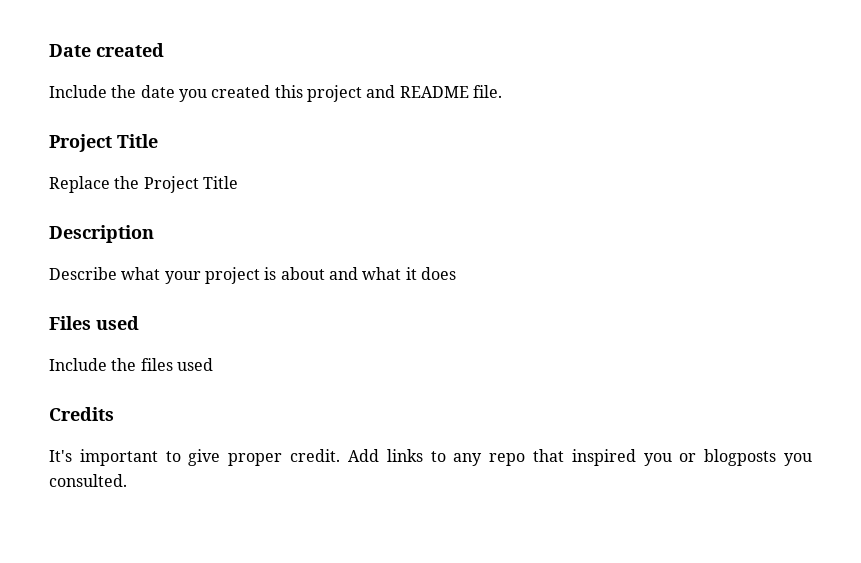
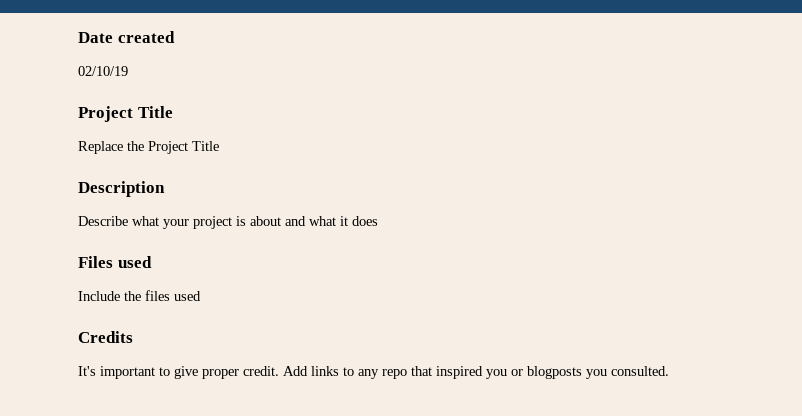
- Include the date you created this project and README file.
+ 02/10/19

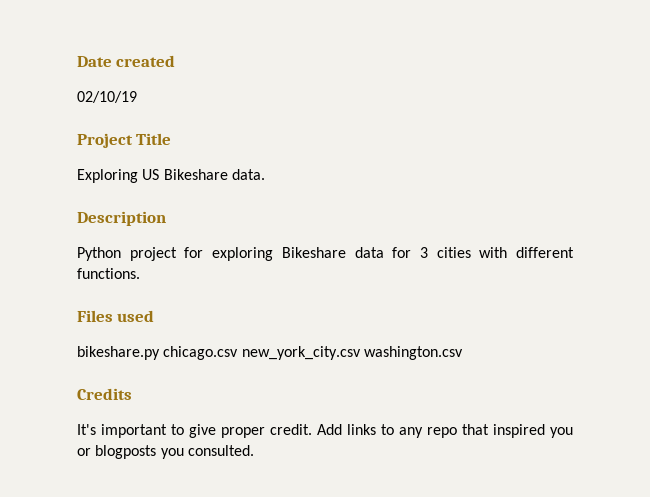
- Replace the Project Title
+ Exploring US Bikeshare data.
  Description
- Describe what your project is about and what it does
+ Python project for exploring Bikeshare data for 3 cities with different functions.
  Files used
- Include the files used
+ bikeshare.py chicago.csv new_york_city.csv washington.csv

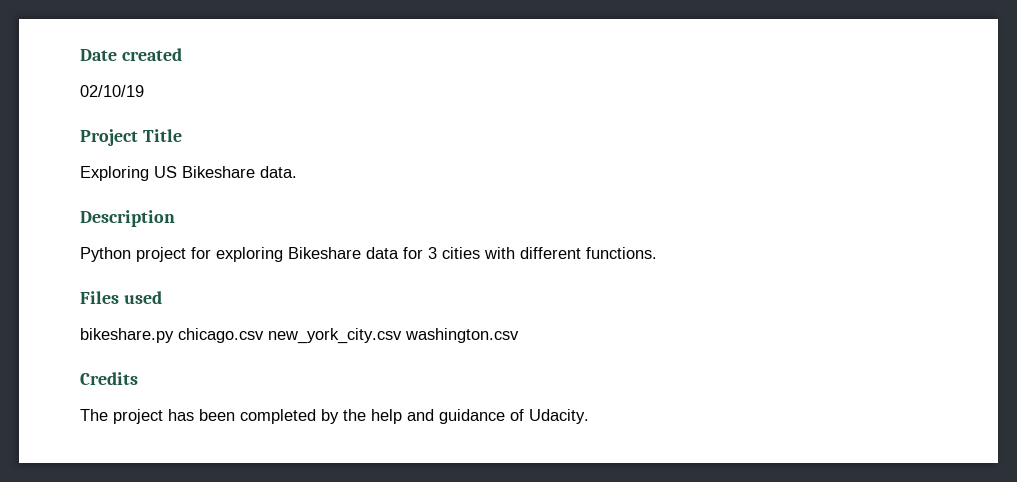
- It's important to give proper credit. Add links to any repo that inspired you or blogposts you consulted.
+ The project has been completed by the help and guidance of Udacity.

